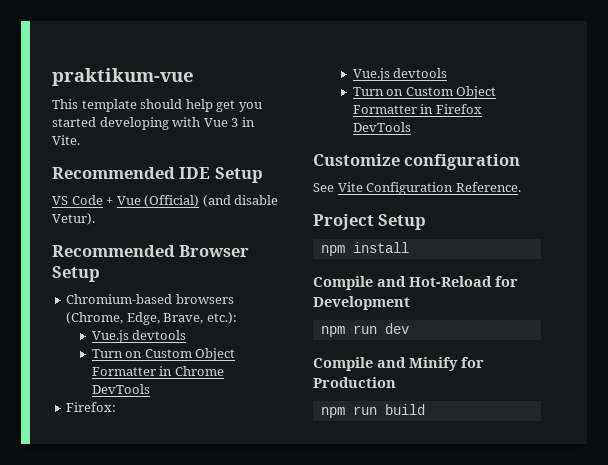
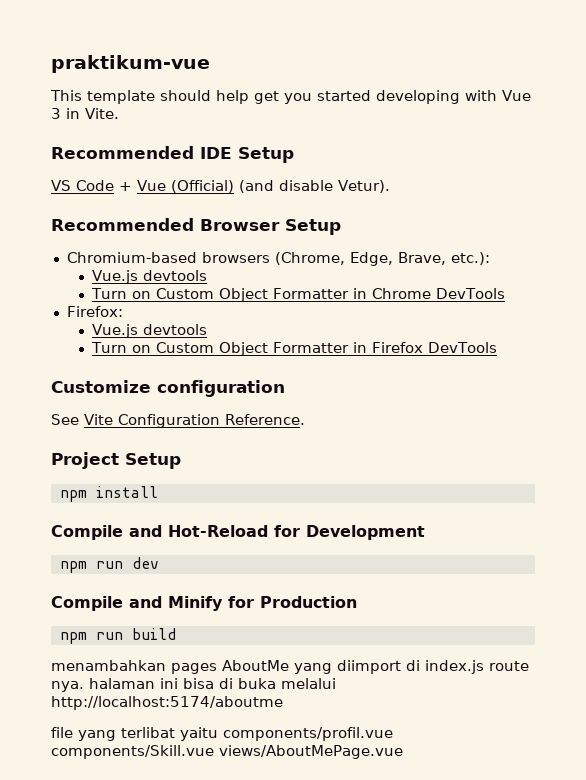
+ menambahkan pages AboutMe yang diimport di index.js route nya. halaman ini bisa di buka melalui http://localhost:5174/aboutme
+ file yang terlibat yaitu components/profil.vue components/Skill.vue views/AboutMePage.vue

